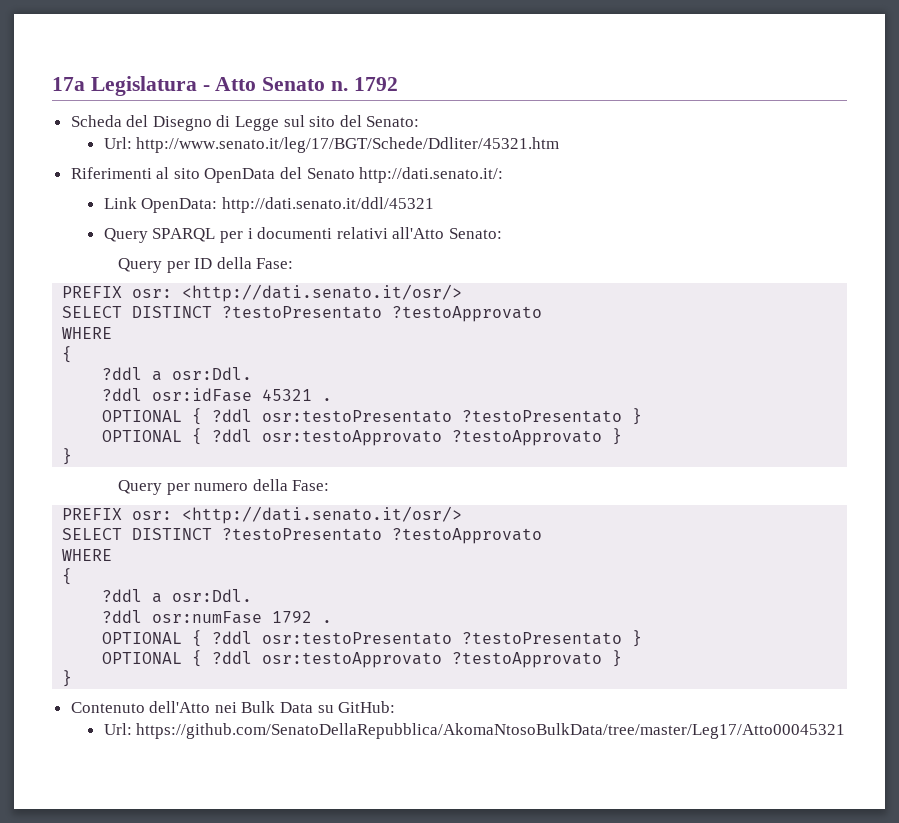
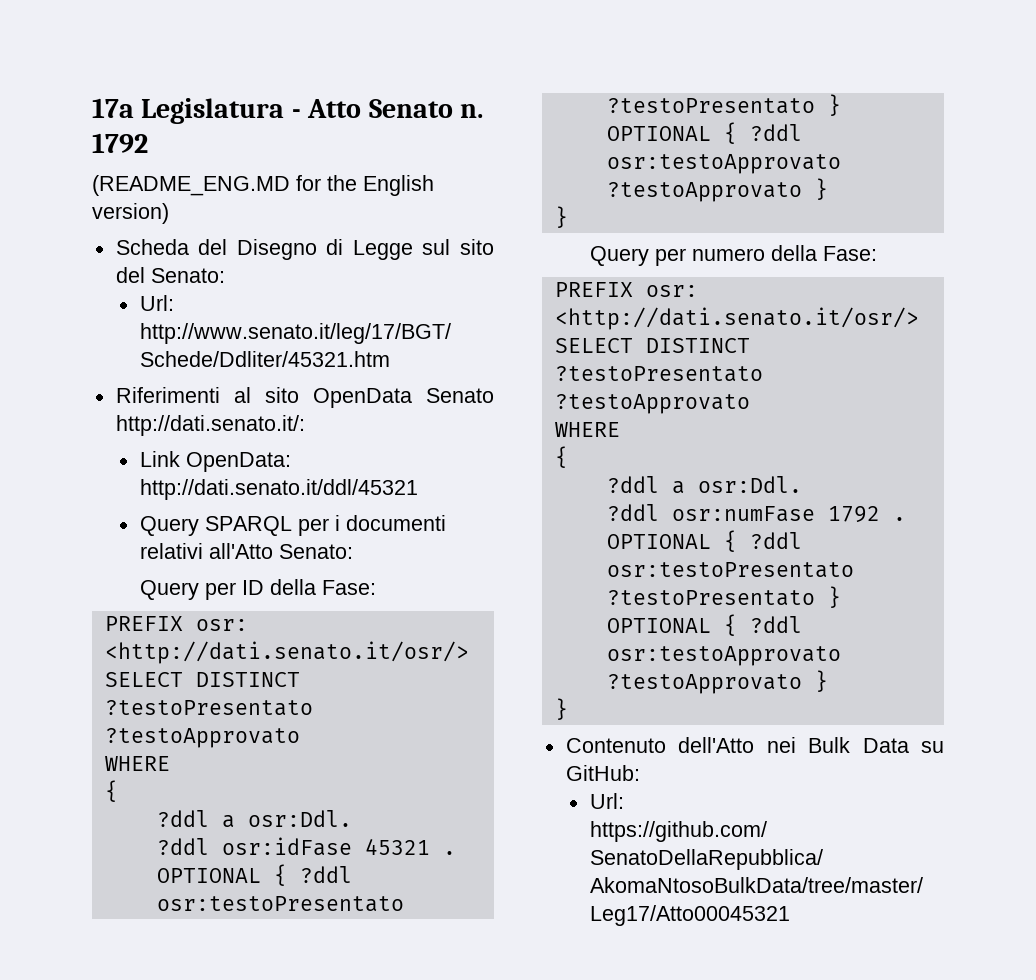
+ (README_ENG.MD for the English version)
- Riferimenti al sito OpenData del Senato http://dati.senato.it/:
+ Riferimenti al sito OpenData Senato http://dati.senato.it/:

